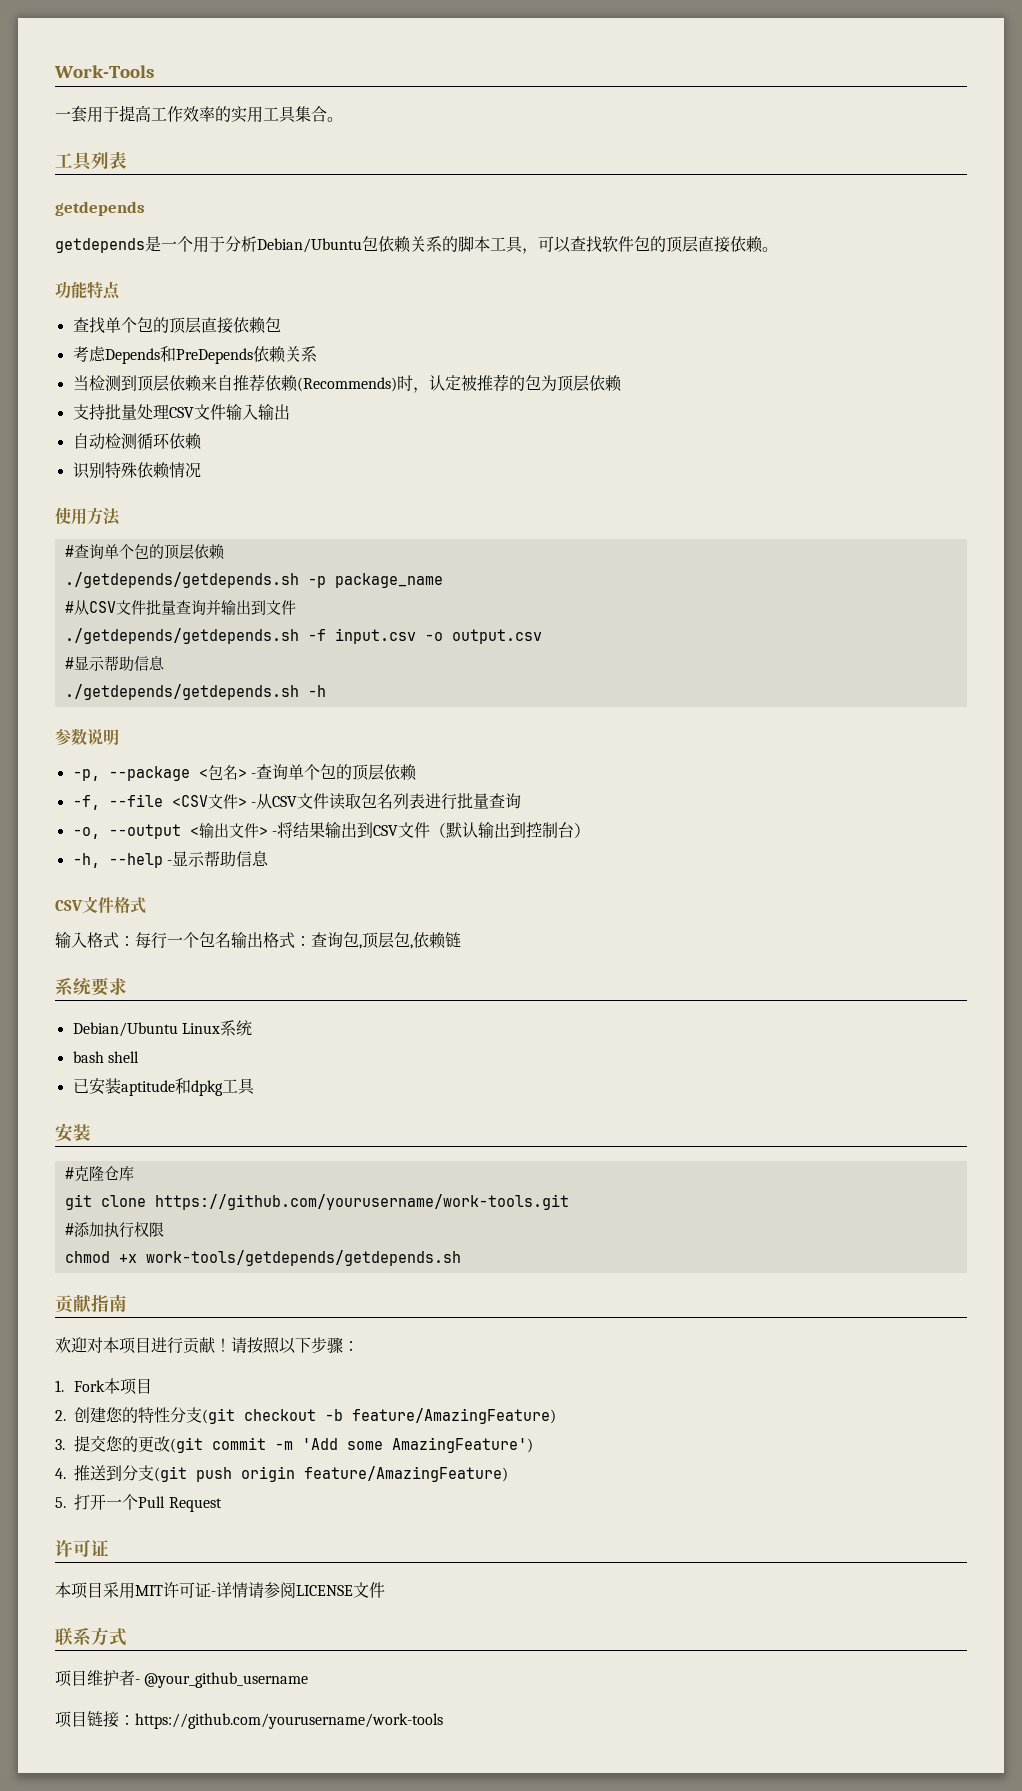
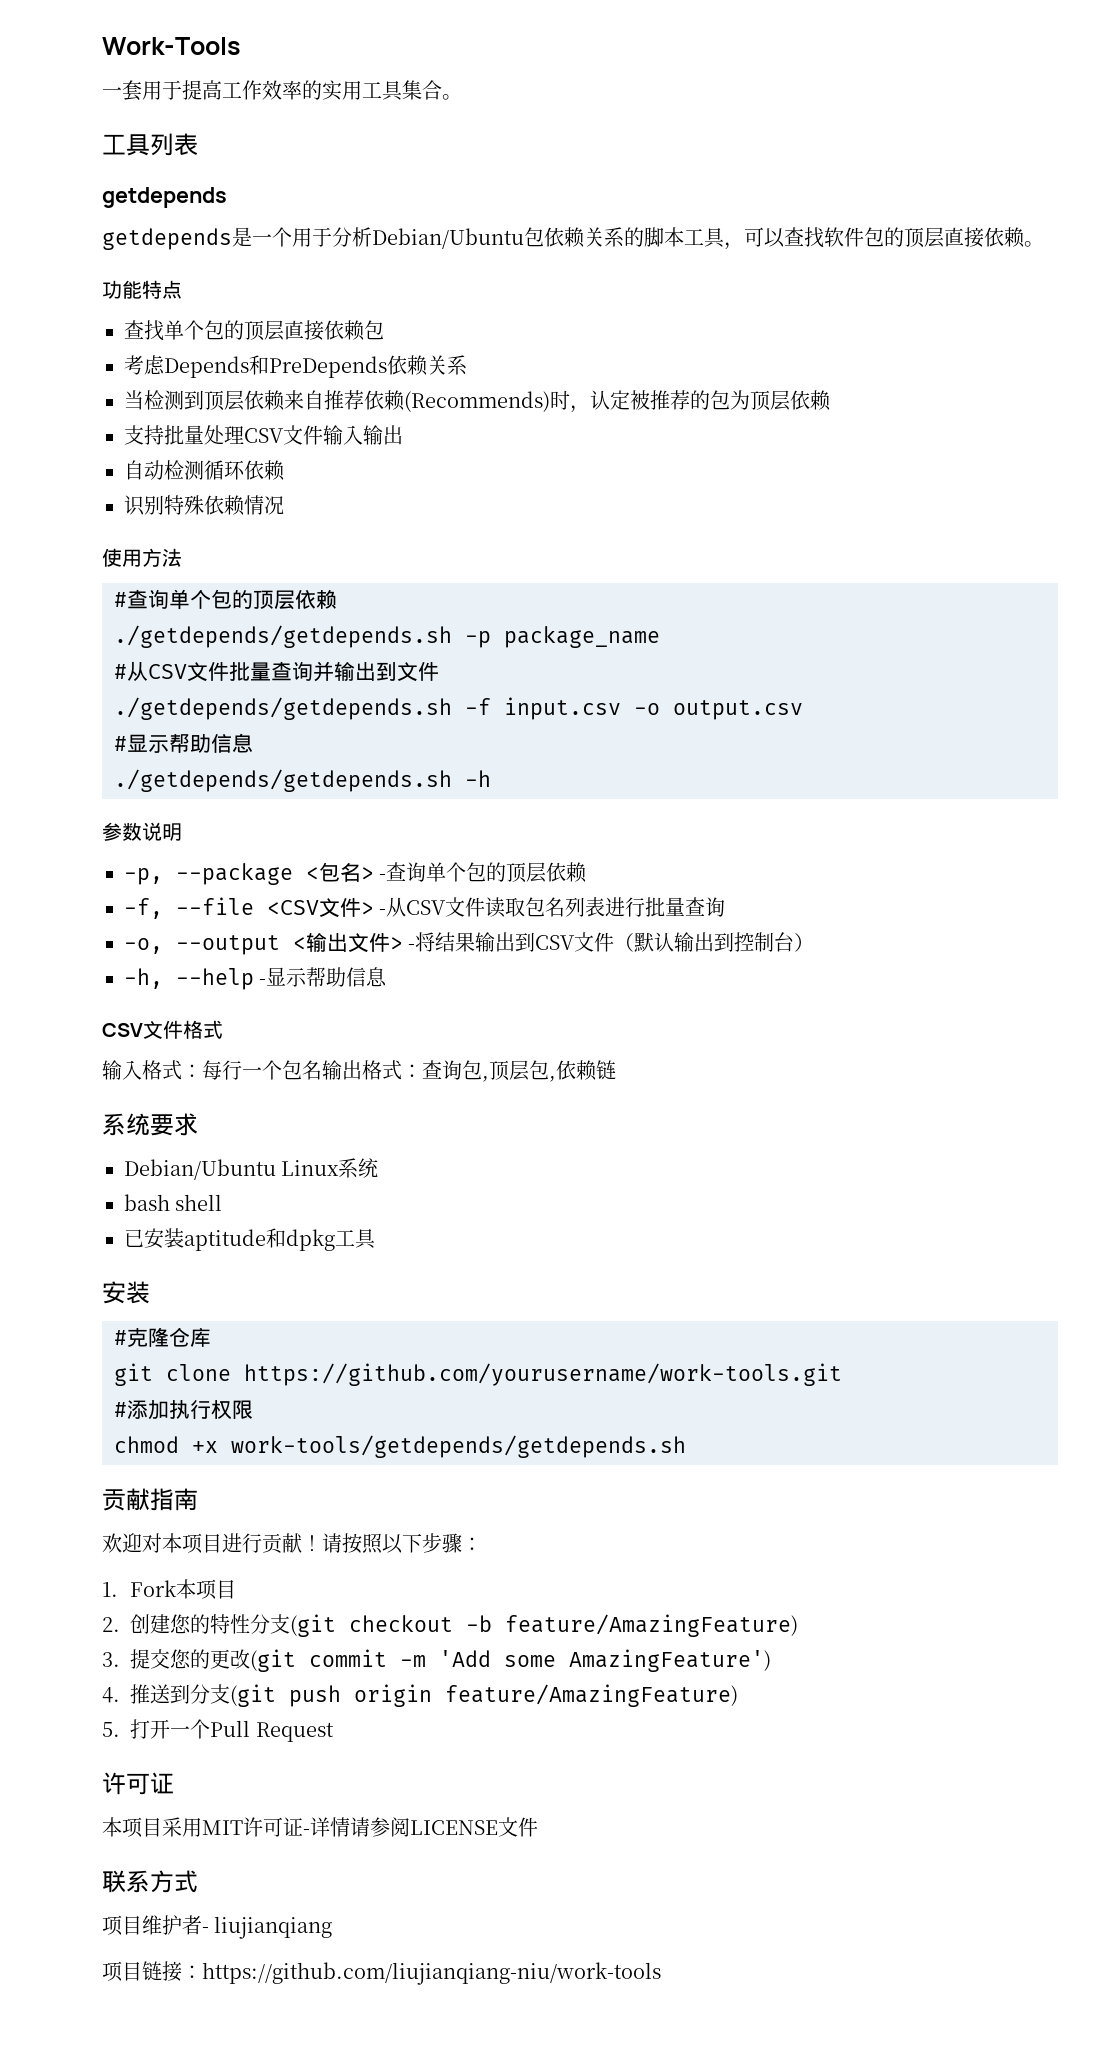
- 项目维护者- @your_github_username
+ 项目维护者- liujianqiang
- 项目链接：https://github.com/yourusername/work-tools
+ 项目链接：https://github.com/liujianqiang-niu/work-tools

